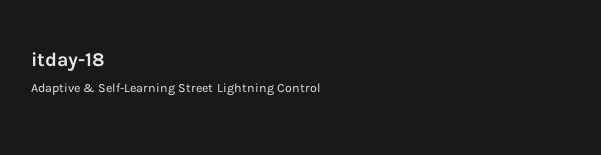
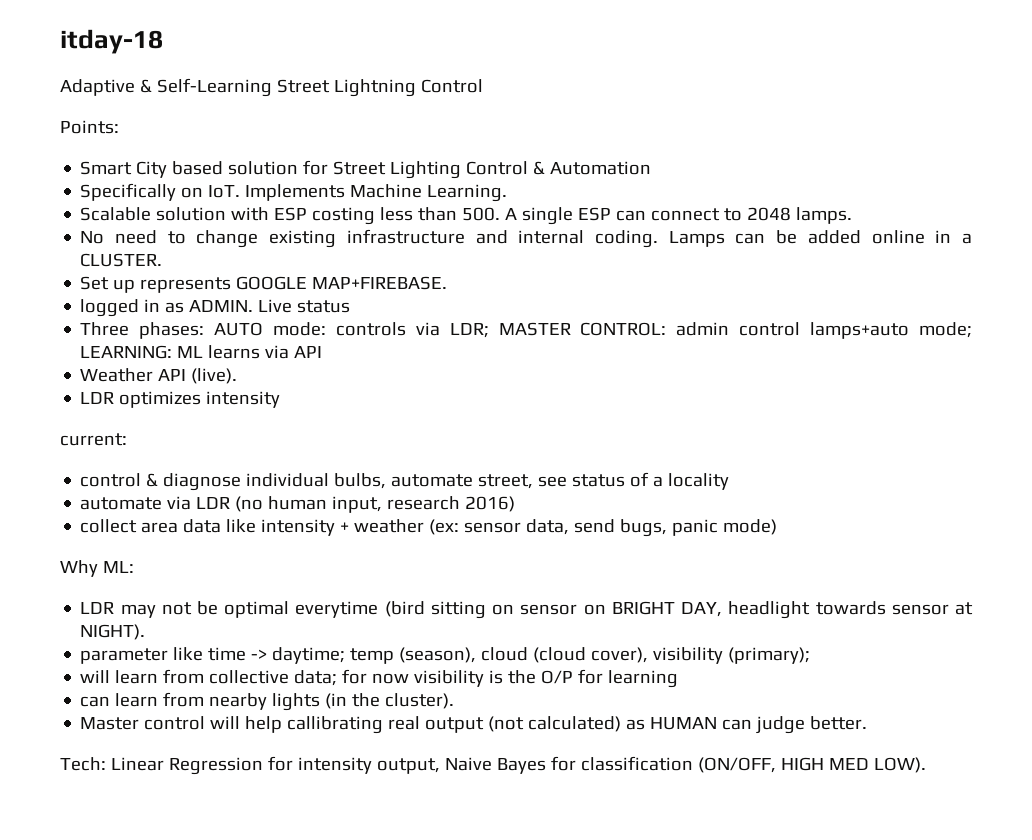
+ Points:
+ Smart City based solution for Street Lighting Control & Automation
+ Specifically on IoT. Implements Machine Learning.
+ Scalable solution with ESP costing less than 500. A single ESP can connect to 2048 lamps.
+ No need to change existing infrastructure and internal coding. Lamps can be added online in a CLUSTER.
+ Set up represents GOOGLE MAP+FIREBASE.
+ logged in as ADMIN. Live status
+ Three phases: AUTO mode: controls via LDR; MASTER CONTROL: admin control lamps+auto mode; LEARNING: ML learns via API
+ Weather API (live).
+ LDR optimizes intensity
+ current:
+ control & diagnose individual bulbs, automate street, see status of a locality
+ automate via LDR (no human input, research 2016)
+ collect area data like intensity + weather (ex: sensor data, send bugs, panic mode)
+ Why ML:
+ LDR may not be optimal everytime (bird sitting on sensor on BRIGHT DAY, headlight towards sensor at NIGHT).
+ parameter like time -> daytime; temp (season), cloud (cloud cover), visibility (primary);
+ will learn from collective data; for now visibility is the O/P for learning
+ can learn from nearby lights (in the cluster).
+ Master control will help callibrating real output (not calculated) as HUMAN can judge better.
+ Tech: Linear Regression for intensity output, Naive Bayes for classification (ON/OFF, HIGH MED LOW).

